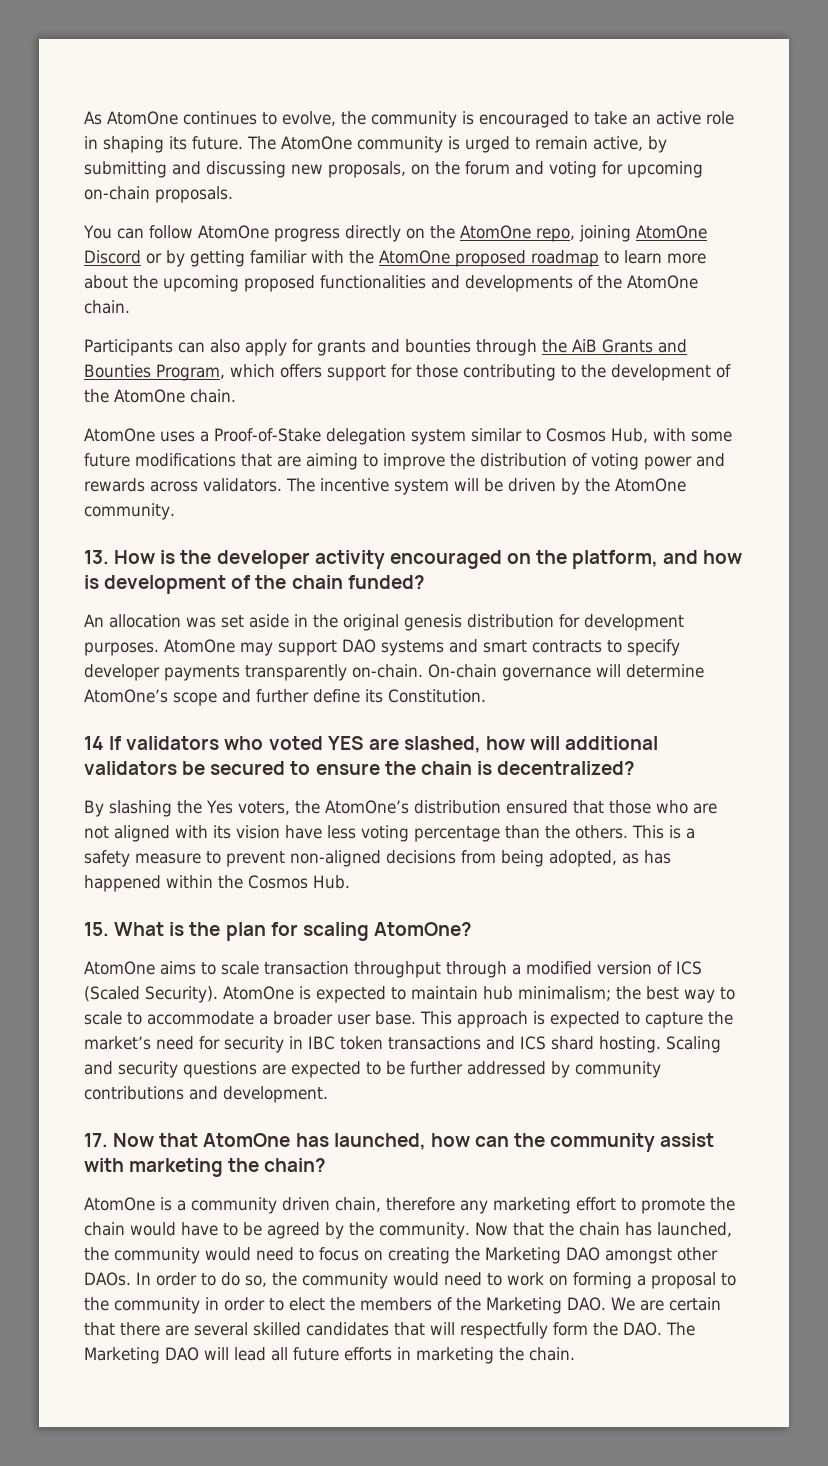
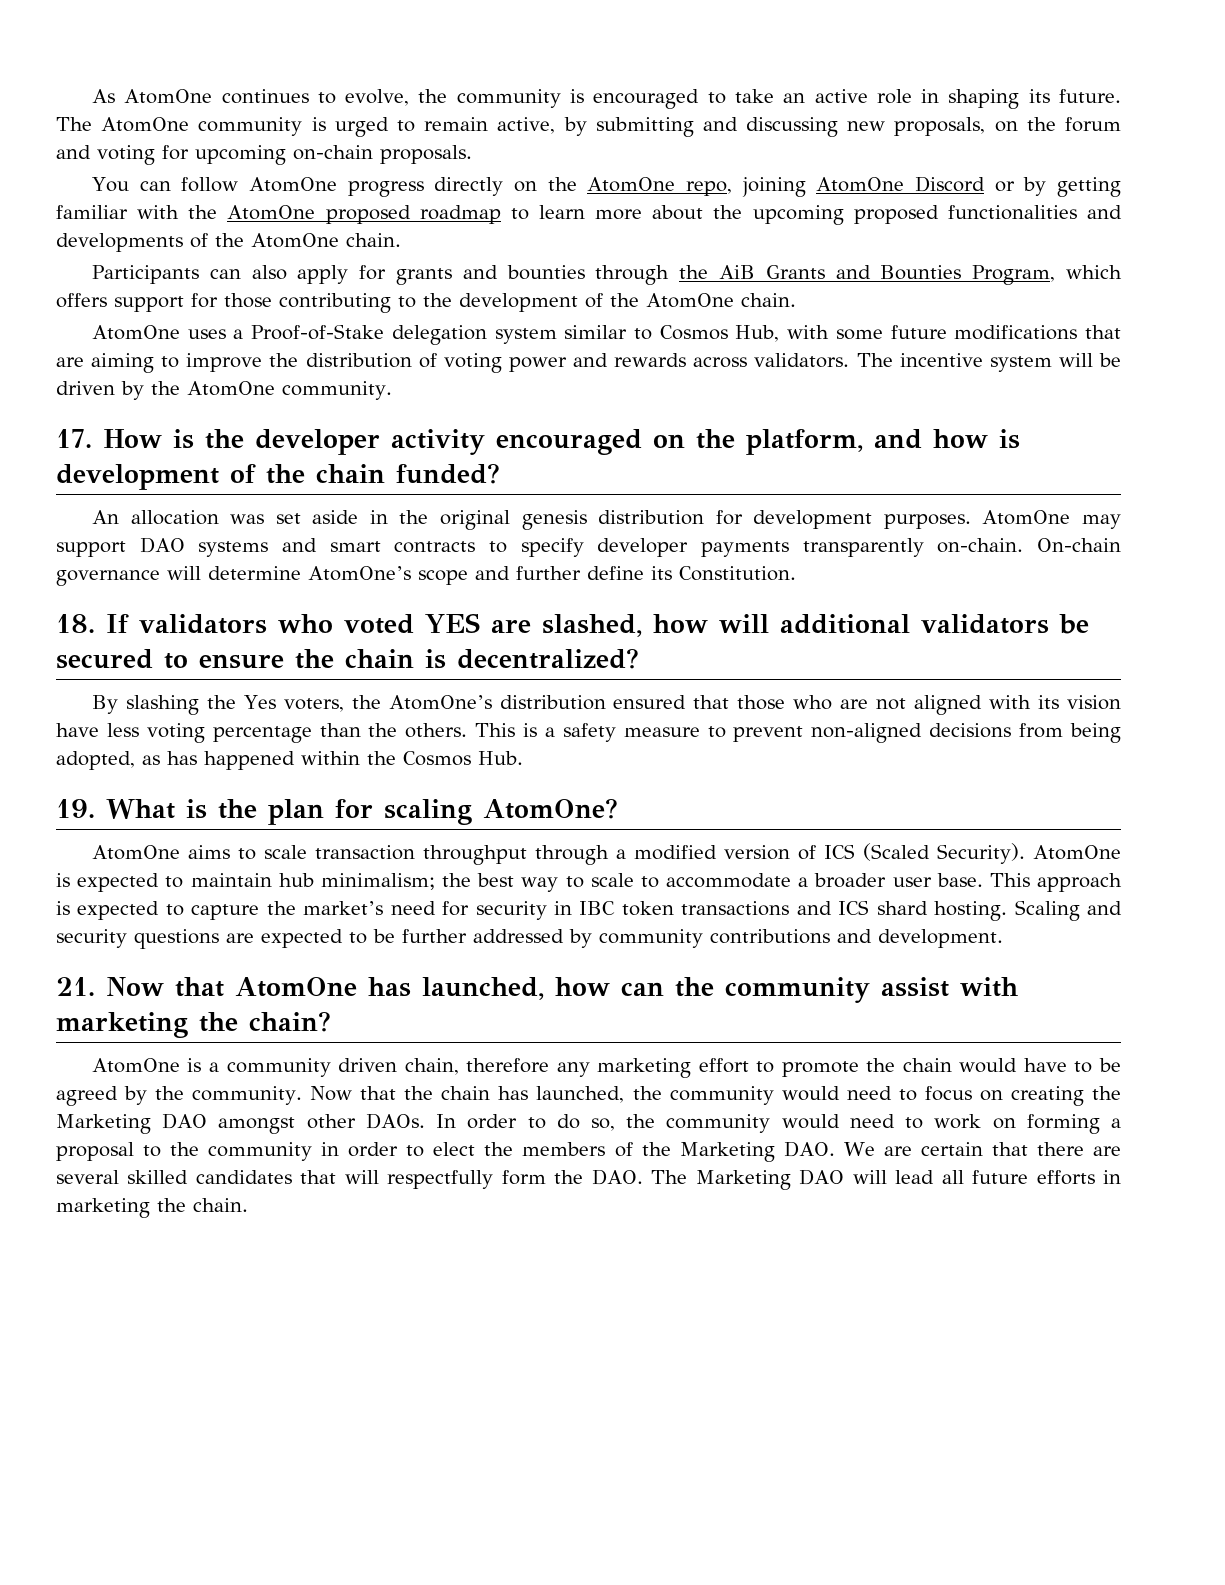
- 13. How is the developer activity encouraged on the platform, and how is development of the chain funded?
+ 17. How is the developer activity encouraged on the platform, and how is development of the chain funded?
- 14 If validators who voted YES are slashed, how will additional validators be secured to ensure the chain is decentralized?
+ 18. If validators who voted YES are slashed, how will additional validators be secured to ensure the chain is decentralized?
- 15. What is the plan for scaling AtomOne?
+ 19. What is the plan for scaling AtomOne?
- 17. Now that AtomOne has launched, how can the community assist with marketing the chain?
+ 21. Now that AtomOne has launched, how can the community assist with marketing the chain?

